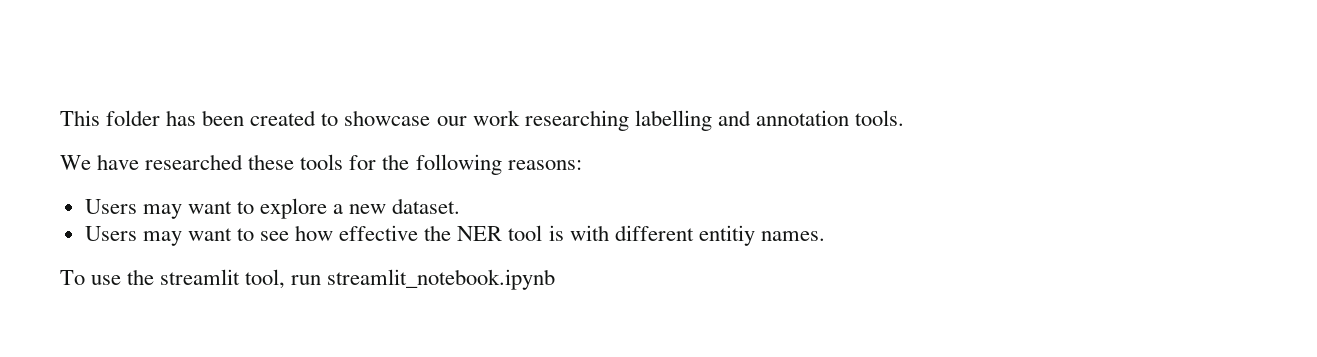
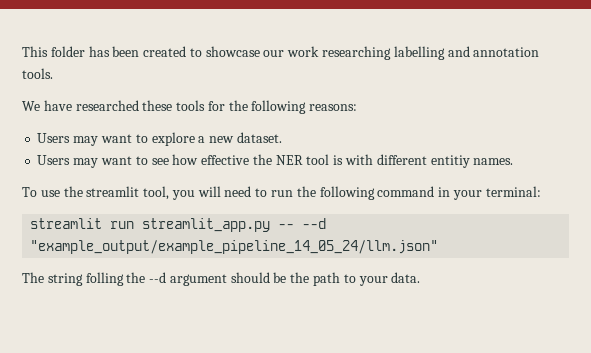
- To use the streamlit tool, run streamlit_notebook.ipynb
+ To use the streamlit tool, you will need to run the following command in your terminal:
+ streamlit run streamlit_app.py -- --d "example_output/example_pipeline_14_05_24/llm.json"
+ The string folling the --d argument should be the path to your data.

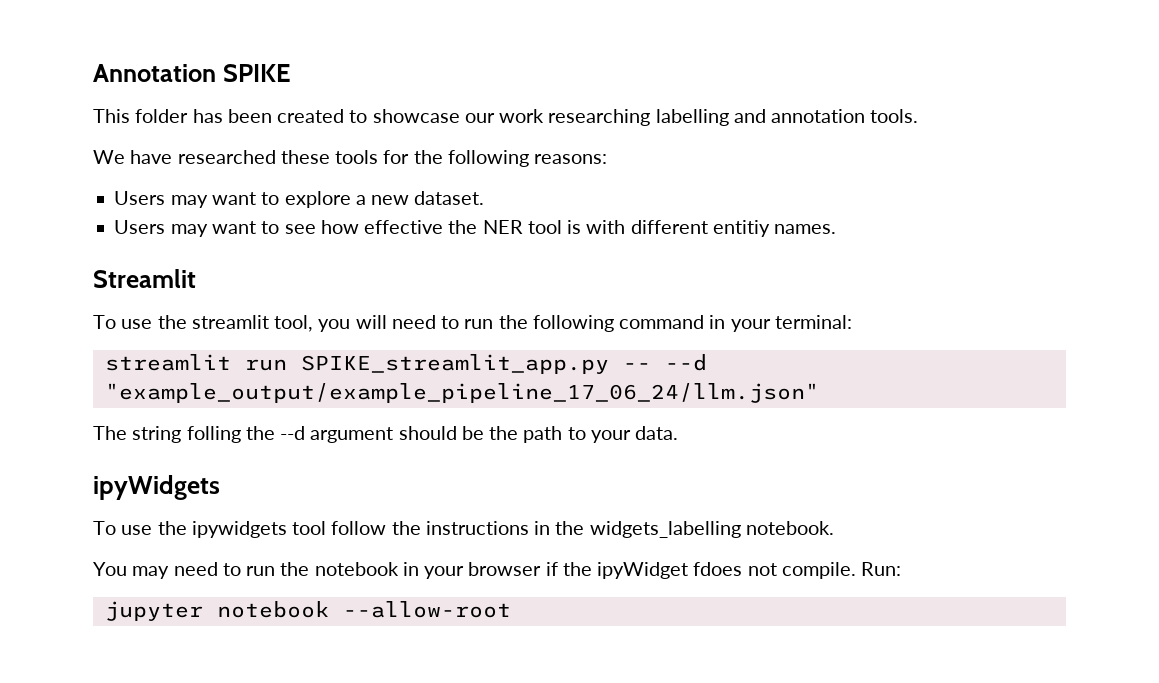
+ Annotation SPIKE
+ Streamlit
- streamlit run streamlit_app.py -- --d "example_output/example_pipeline_14_05_24/llm.json"
+ streamlit run SPIKE_streamlit_app.py -- --d "example_output/example_pipeline_17_06_24/llm.json"
+ ipyWidgets
+ To use the ipywidgets tool follow the instructions in the widgets_labelling notebook.
+ You may need to run the notebook in your browser if the ipyWidget fdoes not compile. Run:
+ jupyter notebook --allow-root

